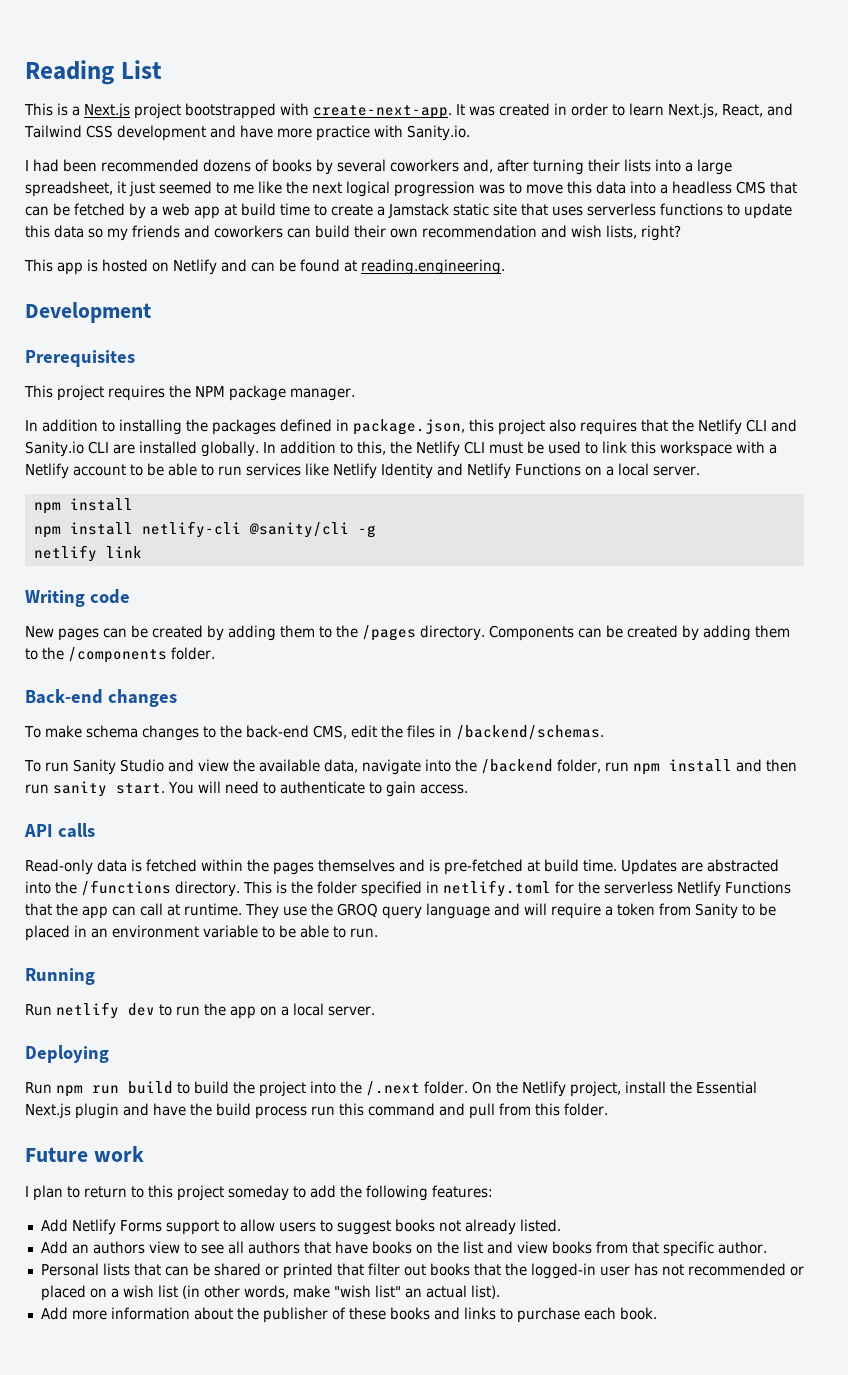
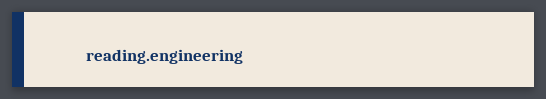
- Reading List
- This is a Next.js project bootstrapped with create-next-app. It was created in order to learn Next.js, React, and Tailwind CSS development and have more practice with Sanity.io.
- I had been recommended dozens of books by several coworkers and, after turning their lists into a large spreadsheet, it just seemed to me like the next logical progression was to move this data into a headless CMS that can be fetched by a web app at build time to create a Jamstack static site that uses serverless functions to update this data so my friends and coworkers can build their own recommendation and wish lists, right?
- This app is hosted on Netlify and can be found at reading.engineering.
- Development
- Prerequisites
- This project requires the NPM package manager.
- In addition to installing the packages defined in package.json, this project also requires that the Netlify CLI and Sanity.io CLI are installed globally. In addition to this, the Netlify CLI must be used to link this workspace with a Netlify account to be able to run services like Netlify Identity and Netlify Functions on a local server.
- npm install
- npm install netlify-cli @sanity/cli -g
- netlify link
- Writing code
- New pages can be created by adding them to the /pages directory. Components can be created by adding them to the /components folder.
- Back-end changes
- To make schema changes to the back-end CMS, edit the files in /backend/schemas.
- To run Sanity Studio and view the available data, navigate into the /backend folder, run npm install and then run sanity start. You will need to authenticate to gain access.
- API calls
- Read-only data is fetched within the pages themselves and is pre-fetched at build time. Updates are abstracted into the /functions directory. This is the folder specified in netlify.toml for the serverless Netlify Functions that the app can call at runtime. They use the GROQ query language and will require a token from Sanity to be placed in an environment variable to be able to run.
- Running
- Run netlify dev to run the app on a local server.
- Deploying
- Run npm run build to build the project into the /.next folder. On the Netlify project, install the Essential Next.js plugin and have the build process run this command and pull from this folder.
- Future work
- I plan to return to this project someday to add the following features:
- Add Netlify Forms support to allow users to suggest books not already listed.
- Add an authors view to see all authors that have books on the list and view books from that specific author.
- Personal lists that can be shared or printed that filter out books that the logged-in user has not recommended or placed on a wish list (in other words, make "wish list" an actual list).
- Add more information about the publisher of these books and links to purchase each book.
+ reading.engineering

